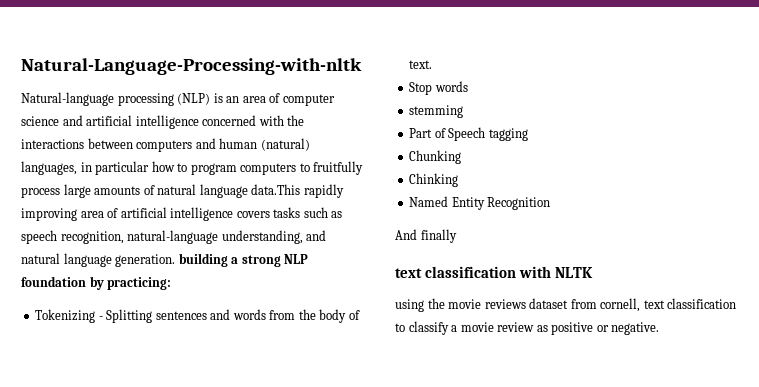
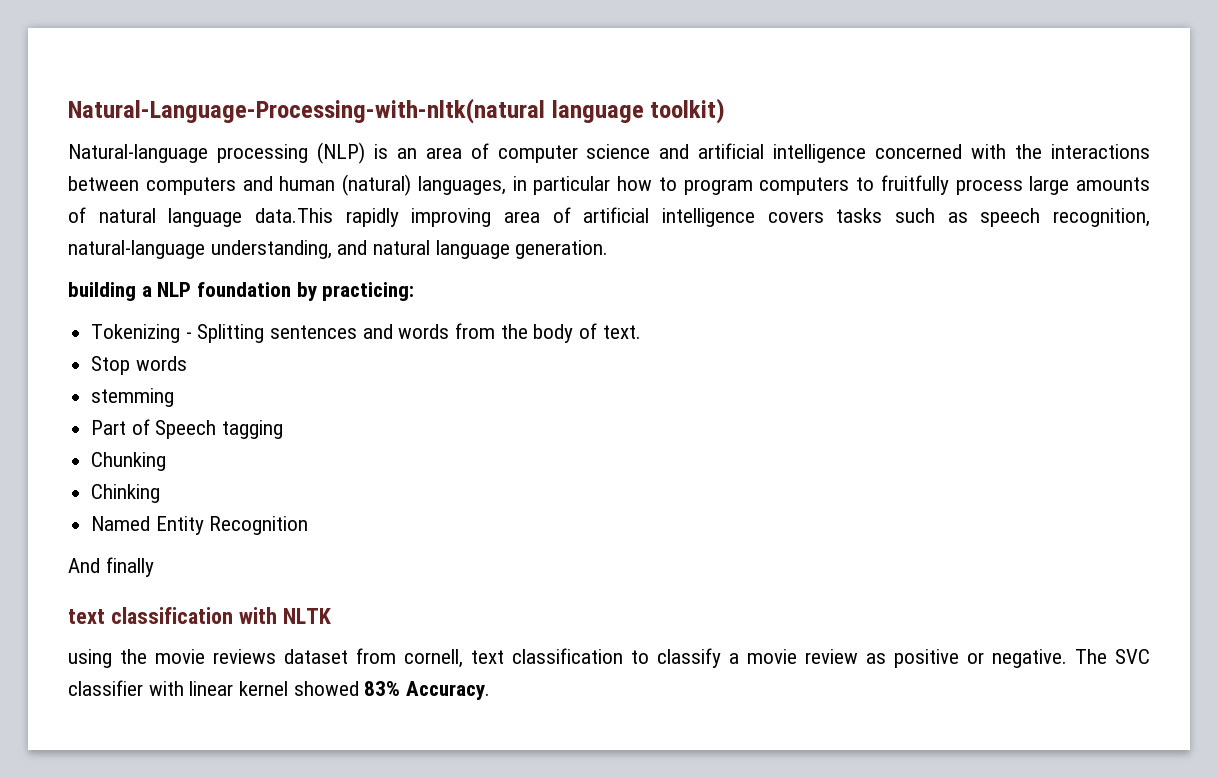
- Natural-Language-Processing-with-nltk
+ Natural-Language-Processing-with-nltk(natural language toolkit)
- Natural-language processing (NLP) is an area of computer science and artificial intelligence concerned with the interactions between computers and human (natural) languages, in particular how to program computers to fruitfully process large amounts of natural language data.This rapidly improving area of artificial intelligence covers tasks such as speech recognition, natural-language understanding, and natural language generation. building a strong NLP foundation by practicing:
+ Natural-language processing (NLP) is an area of computer science and artificial intelligence concerned with the interactions between computers and human (natural) languages, in particular how to program computers to fruitfully process large amounts of natural language data.This rapidly improving area of artificial intelligence covers tasks such as speech recognition, natural-language understanding, and natural language generation.
+ building a NLP foundation by practicing:
+ The SVC classifier with linear kernel showed 83% Accuracy.

